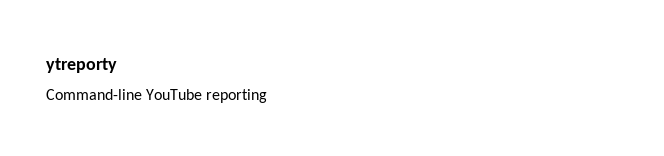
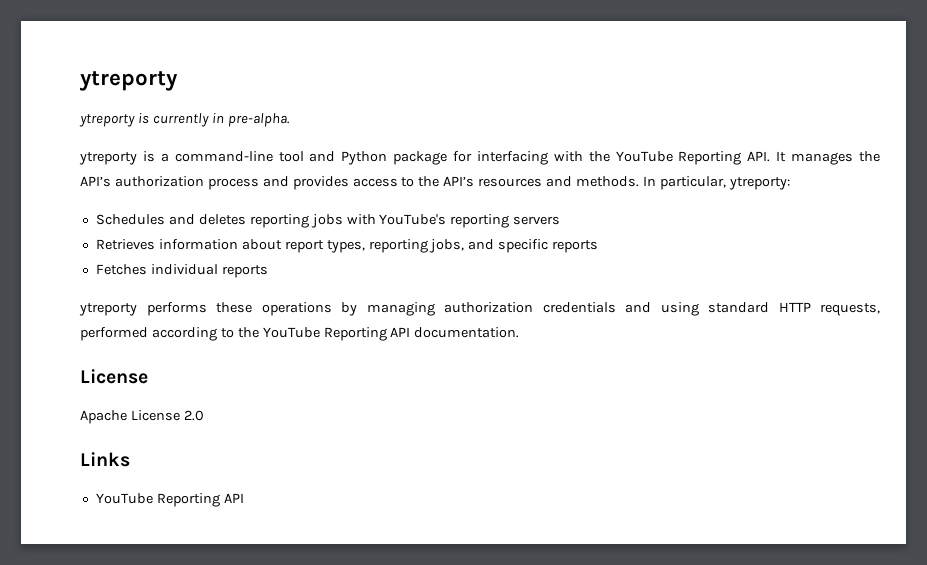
- Command-line YouTube reporting
+ ytreporty is currently in pre-alpha.
+ ytreporty is a command-line tool and Python package for interfacing with the YouTube Reporting API. It manages the API’s authorization process and provides access to the API’s resources and methods. In particular, ytreporty:
+ Schedules and deletes reporting jobs with YouTube's reporting servers
+ Retrieves information about report types, reporting jobs, and specific reports
+ Fetches individual reports
+ ytreporty performs these operations by managing authorization credentials and using standard HTTP requests, performed according to the YouTube Reporting API documentation.
+ License
+ Apache License 2.0
+ Links
+ YouTube Reporting API

